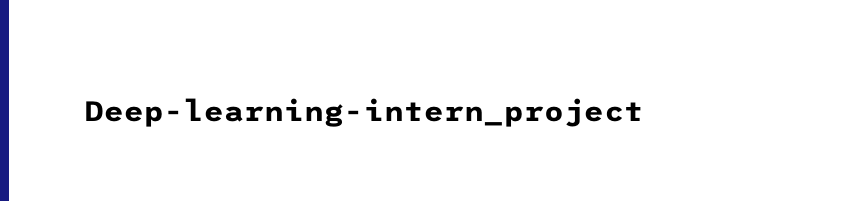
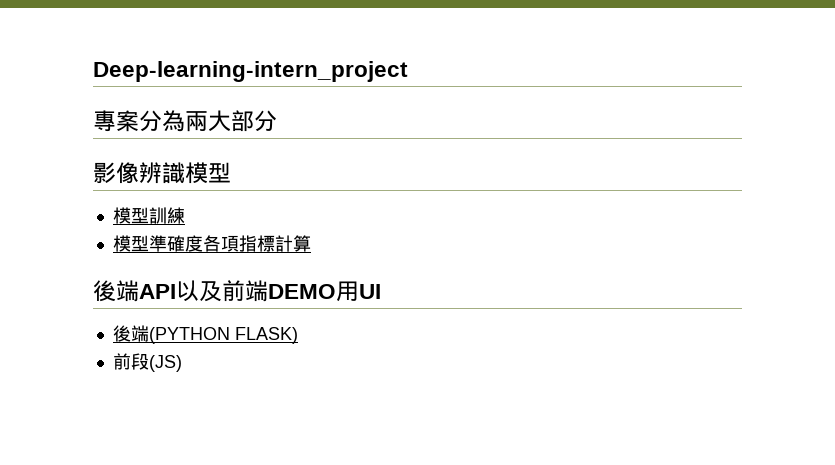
+ 專案分為兩大部分
+ 影像辨識模型
+ 模型訓練
+ 模型準確度各項指標計算
+ 後端API以及前端DEMO用UI
+ 後端(PYTHON FLASK)
+ 前段(JS)

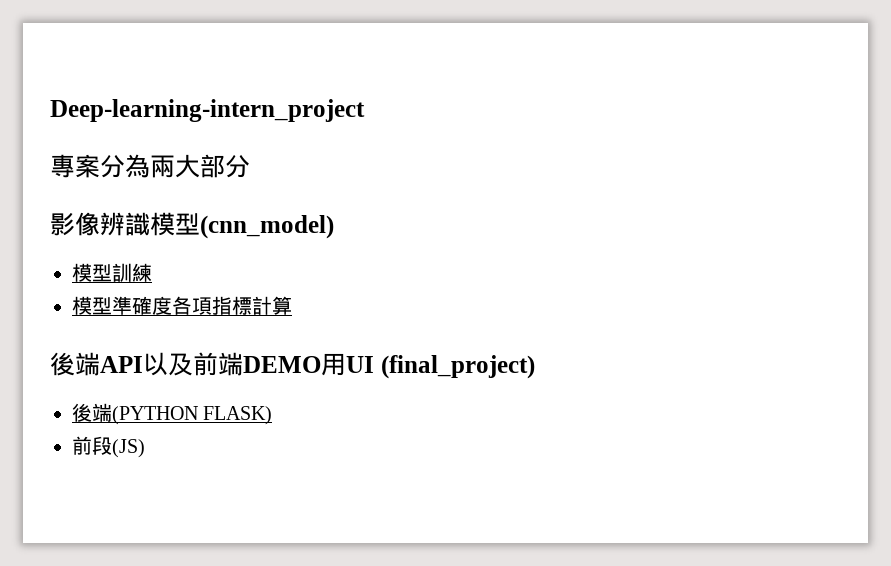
- 影像辨識模型
+ 影像辨識模型(cnn_model)
- 後端API以及前端DEMO用UI
+ 後端API以及前端DEMO用UI (final_project)

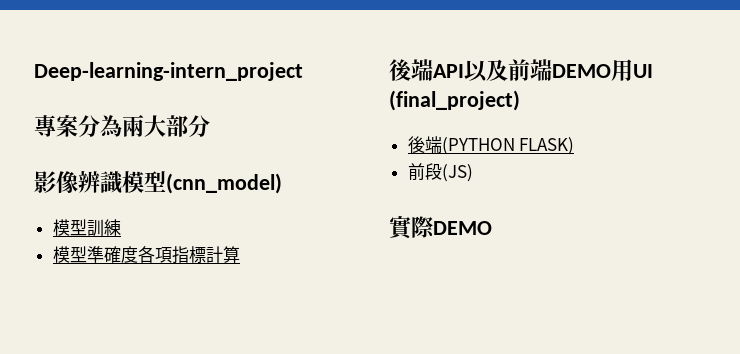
+ 實際DEMO

